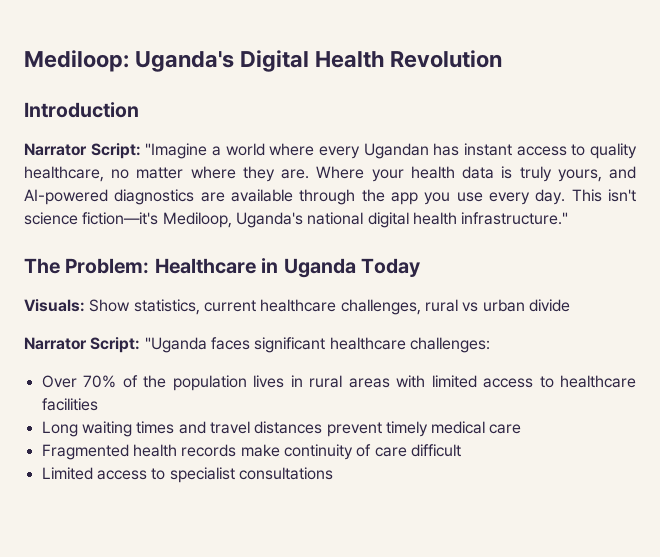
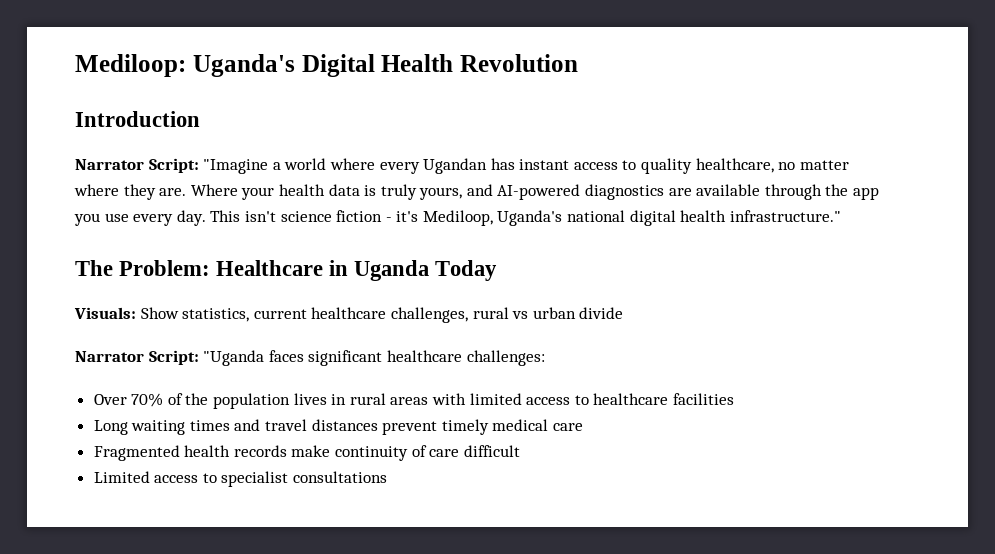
- This isn't science fiction—it's Mediloop, Uganda's national digital health infrastructure."
+ This isn't science fiction - it's Mediloop, Uganda's national digital health infrastructure."

